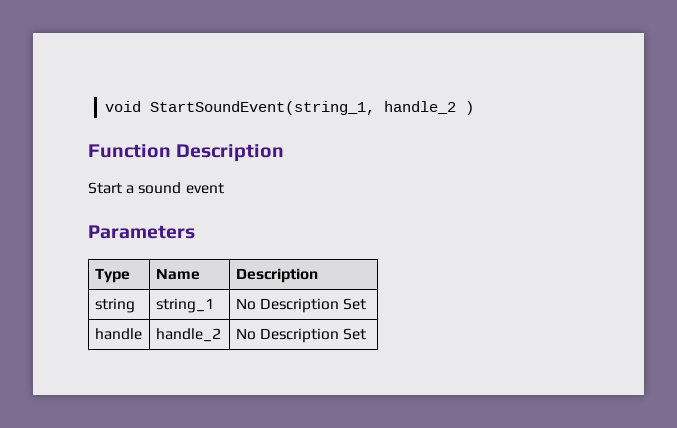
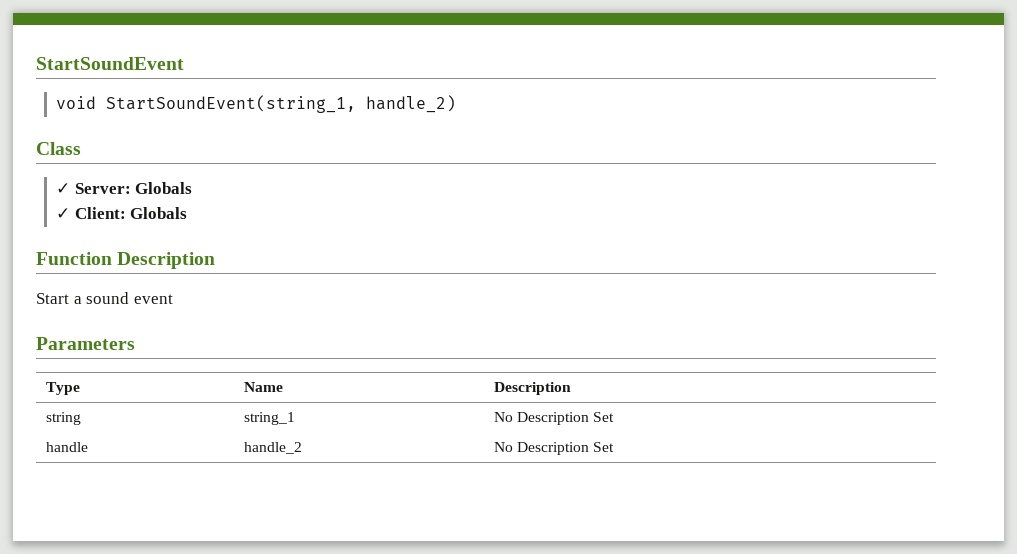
+ StartSoundEvent
- void StartSoundEvent(string_1, handle_2 )
+ void StartSoundEvent(string_1, handle_2)
+ Class
+ ✓ Server: Globals
+ ✓ Client: Globals

